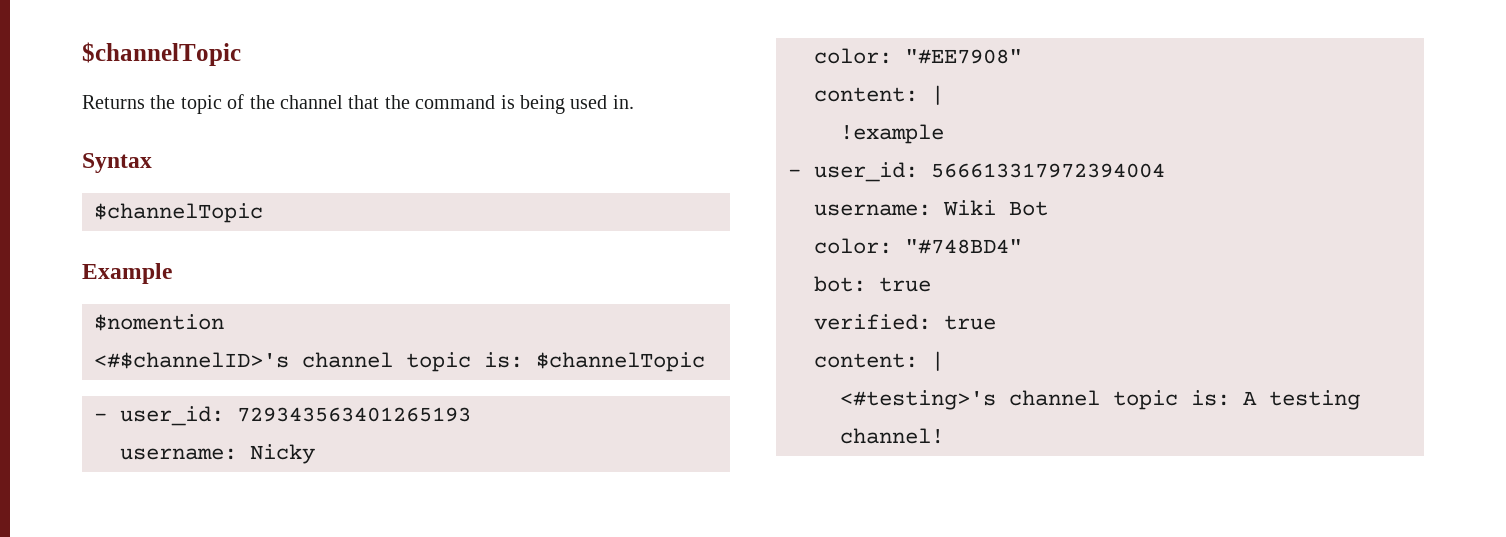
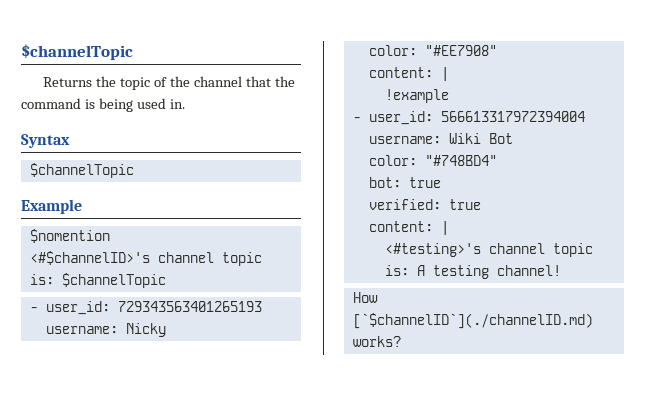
+ How [`$channelID`](./channelID.md) works?

